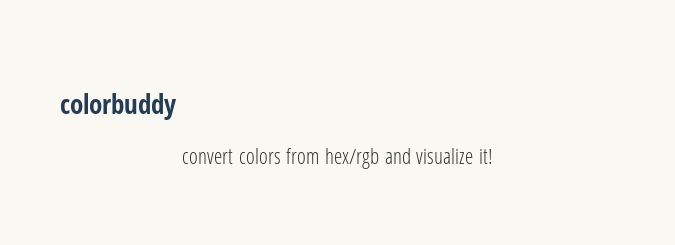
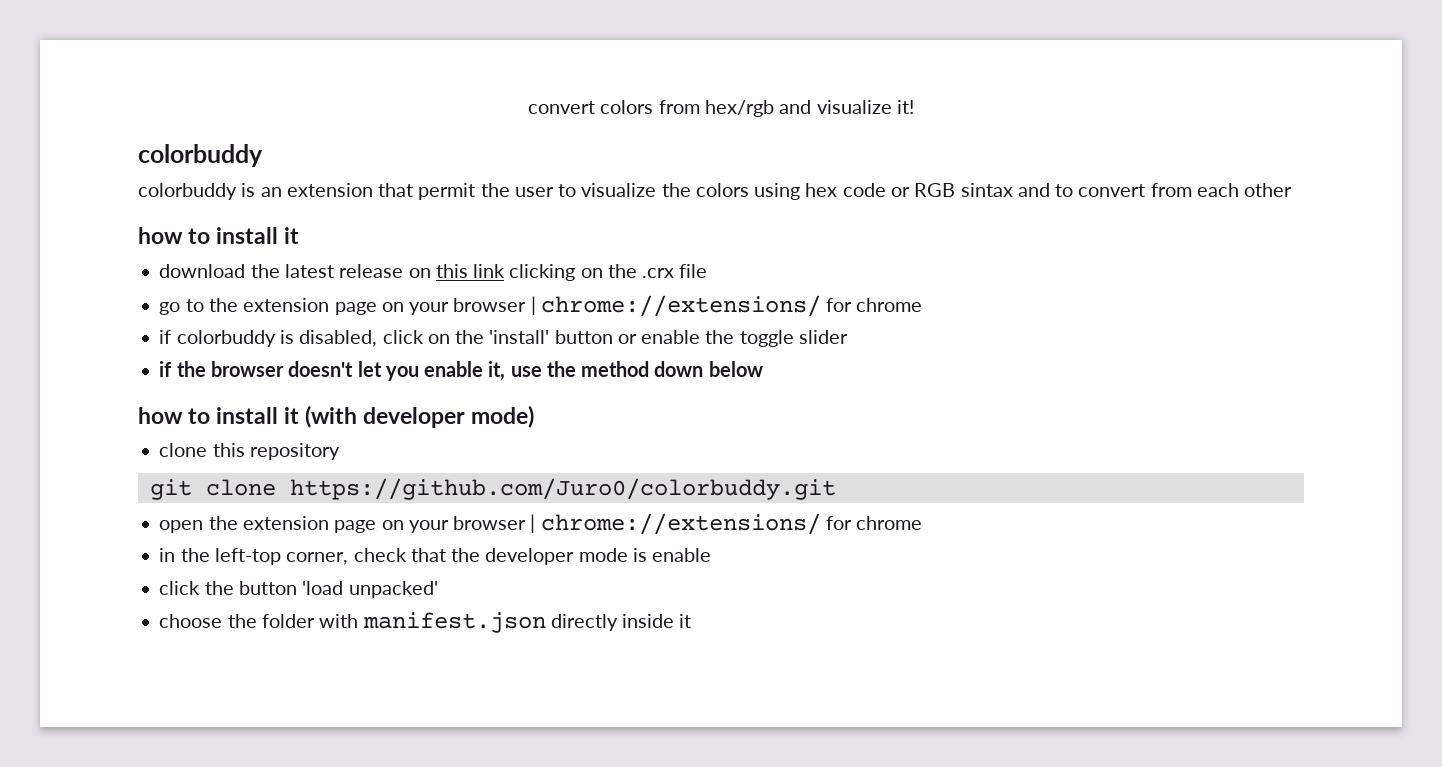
- colorbuddy
  convert colors from hex/rgb and visualize it!
+ colorbuddy
+ colorbuddy is an extension that permit the user to visualize the colors using hex code or RGB sintax and to convert from each other
+ how to install it
+ download the latest release on this link clicking on the .crx file
+ go to the extension page on your browser | chrome://extensions/ for chrome
+ if colorbuddy is disabled, click on the 'install' button or enable the toggle slider
+ if the browser doesn't let you enable it, use the method down below
+ how to install it (with developer mode)
+ clone this repository
+ git clone https://github.com/Juro0/colorbuddy.git
+ open the extension page on your browser | chrome://extensions/ for chrome
+ in the left-top corner, check that the developer mode is enable
+ click the button 'load unpacked'
+ choose the folder with manifest.json directly inside it

